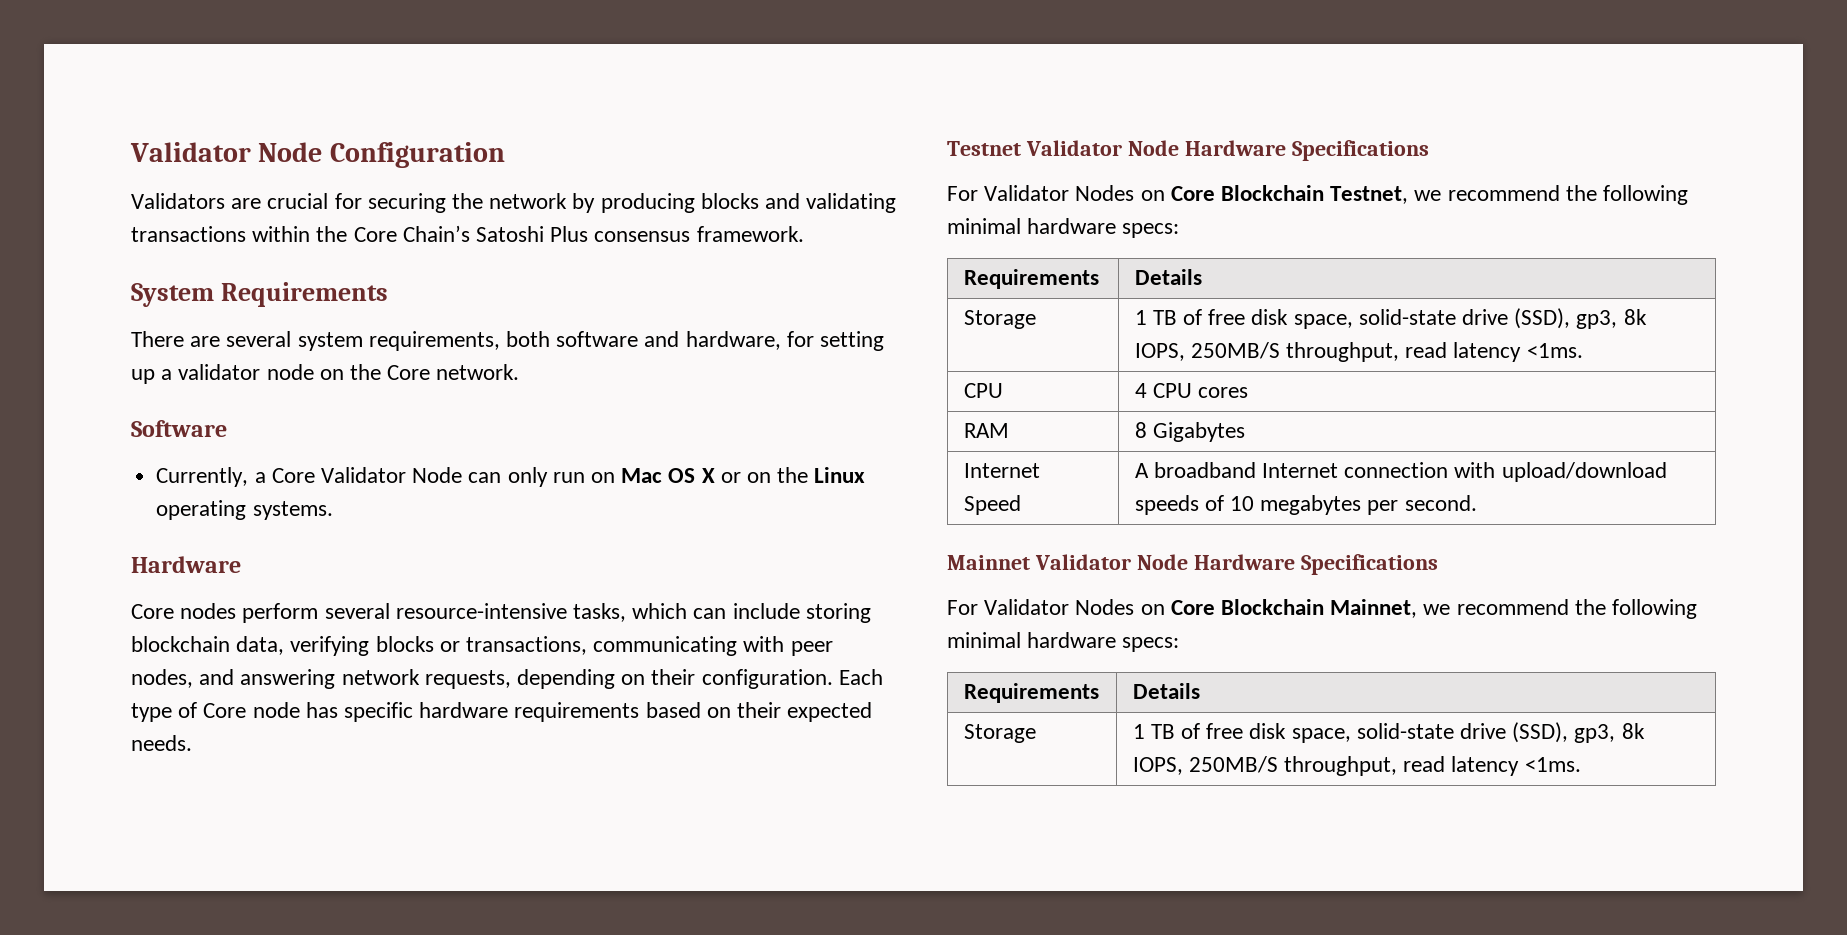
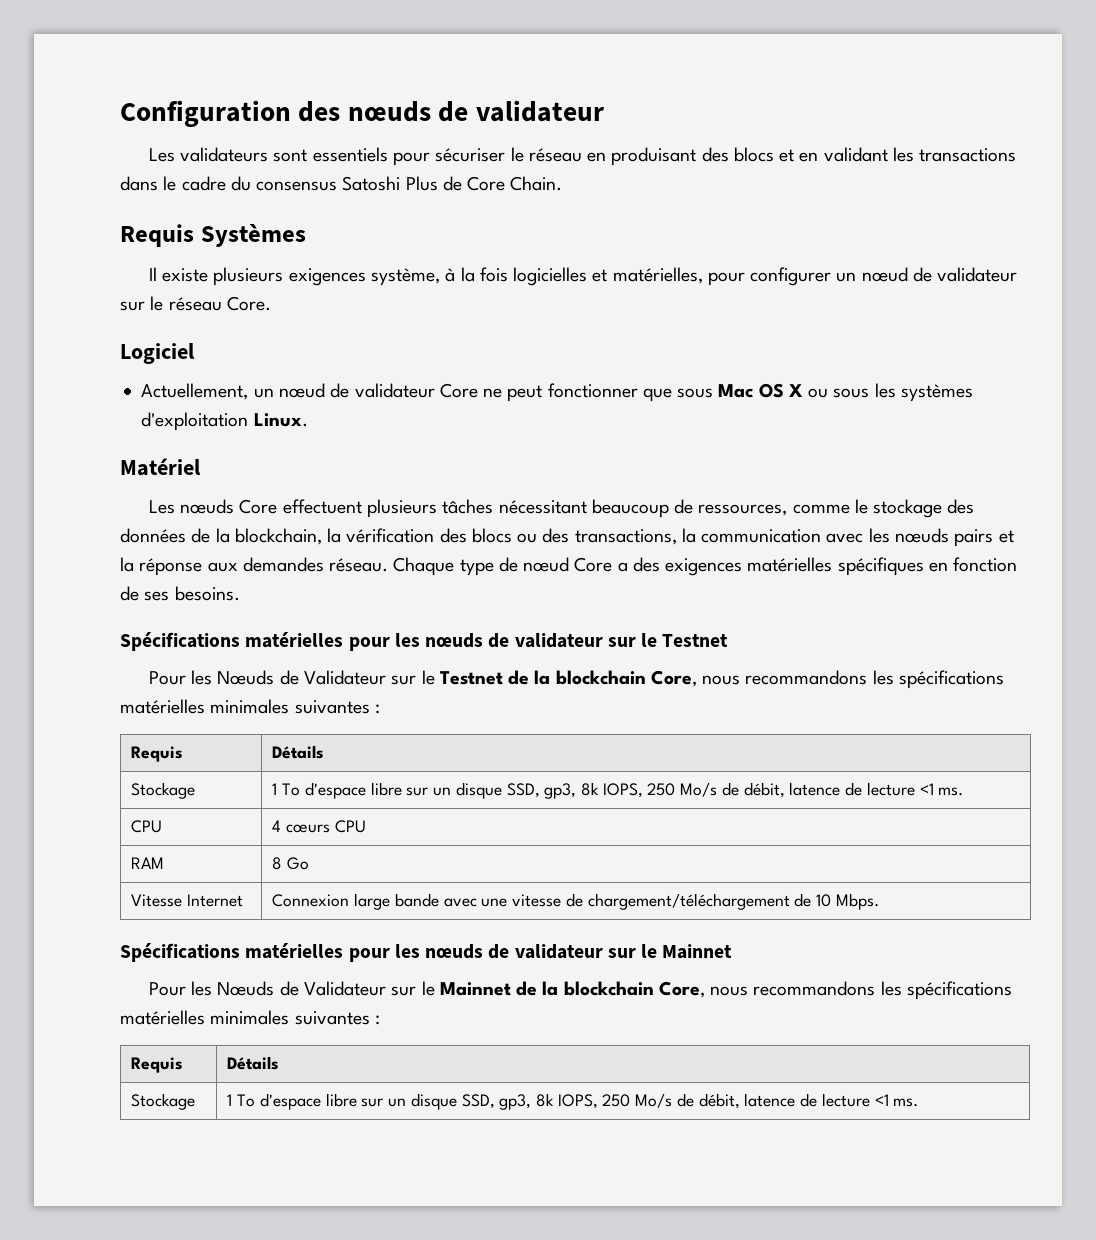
- Validator Node Configuration
- Validators are crucial for securing the network by producing blocks and validating transactions within the Core Chain’s Satoshi Plus consensus framework.
- System Requirements
- There are several system requirements, both software and hardware, for setting up a validator node on the Core network.
- Software
- Currently, a Core Validator Node can only run on Mac OS X or on the Linux operating systems.
- Hardware
- Core nodes perform several resource-intensive tasks, which can include storing blockchain data, verifying blocks or transactions, communicating with peer nodes, and answering network requests, depending on their configuration. Each type of Core node has specific hardware requirements based on their expected needs.
- Testnet Validator Node Hardware Specifications
- For Validator Nodes on Core Blockchain Testnet, we recommend the following minimal hardware specs:
- Requirements | Details
- Storage | 1 TB of free disk space, solid-state drive (SSD), gp3, 8k IOPS, 250MB/S throughput, read latency <1ms.
+ Configuration des nœuds de validateur
+ Les validateurs sont essentiels pour sécuriser le réseau en produisant des blocs et en validant les transactions dans le cadre du consensus Satoshi Plus de Core Chain.
+ Requis Systèmes
+ Il existe plusieurs exigences système, à la fois logicielles et matérielles, pour configurer un nœud de validateur sur le réseau Core.
+ Logiciel
+ Actuellement, un nœud de validateur Core ne peut fonctionner que sous Mac OS X ou sous les systèmes d'exploitation Linux.
+ Matériel
+ Les nœuds Core effectuent plusieurs tâches nécessitant beaucoup de ressources, comme le stockage des données de la blockchain, la vérification des blocs ou des transactions, la communication avec les nœuds pairs et la réponse aux demandes réseau. Chaque type de nœud Core a des exigences matérielles spécifiques en fonction de ses besoins.
+ Spécifications matérielles pour les nœuds de validateur sur le Testnet
+ Pour les Nœuds de Validateur sur le Testnet de la blockchain Core, nous recommandons les spécifications matérielles minimales suivantes :
+ Requis | Détails
+ Stockage | 1 To d'espace libre sur un disque SSD, gp3, 8k IOPS, 250 Mo/s de débit, latence de lecture <1 ms.
- CPU | 4 CPU cores
+ CPU | 4 cœurs CPU
- RAM | 8 Gigabytes
- Internet Speed | A broadband Internet connection with upload/download speeds of 10 megabytes per second.
- Mainnet Validator Node Hardware Specifications
- For Validator Nodes on Core Blockchain Mainnet, we recommend the following minimal hardware specs:
- Requirements | Details
- Storage | 1 TB of free disk space, solid-state drive (SSD), gp3, 8k IOPS, 250MB/S throughput, read latency <1ms.
+ RAM | 8 Go
+ Vitesse Internet | Connexion large bande avec une vitesse de chargement/téléchargement de 10 Mbps.
+ Spécifications matérielles pour les nœuds de validateur sur le Mainnet
+ Pour les Nœuds de Validateur sur le Mainnet de la blockchain Core, nous recommandons les spécifications matérielles minimales suivantes :
+ Requis | Détails
+ Stockage | 1 To d'espace libre sur un disque SSD, gp3, 8k IOPS, 250 Mo/s de débit, latence de lecture <1 ms.

